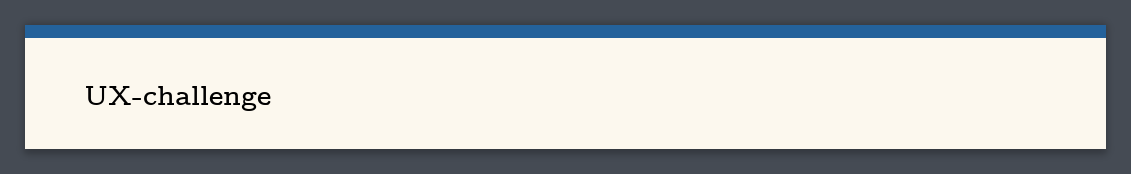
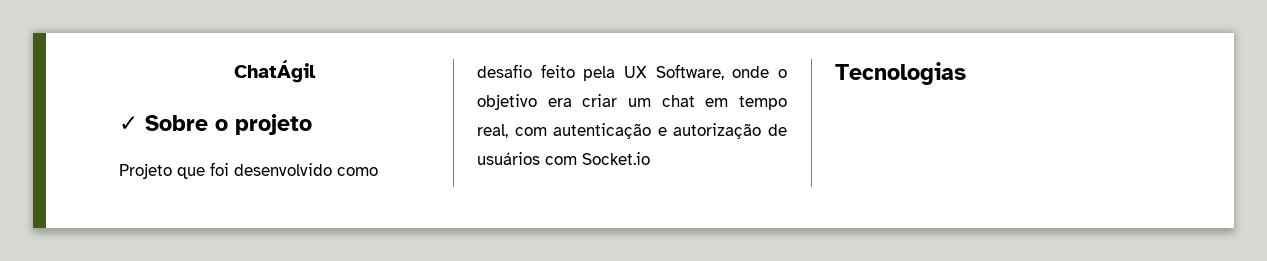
- UX-challenge
+ ChatÁgil
+ ✓ Sobre o projeto
+ Projeto que foi desenvolvido como desafio feito pela UX Software, onde o objetivo era criar um chat em tempo real, com autenticação e autorização de usuários com Socket.io
+ Tecnologias

